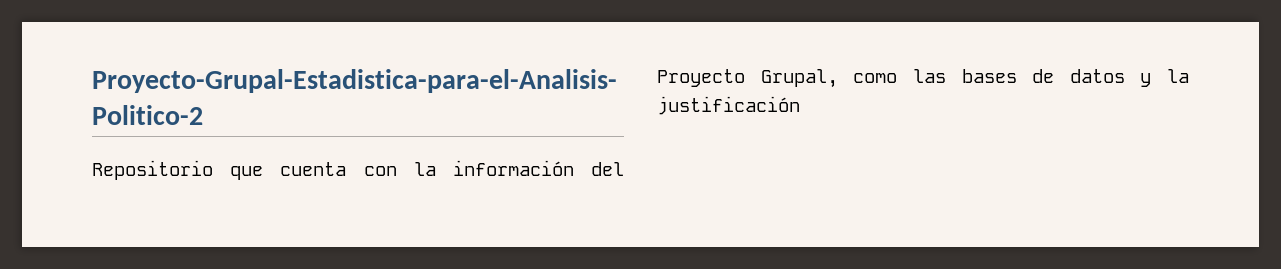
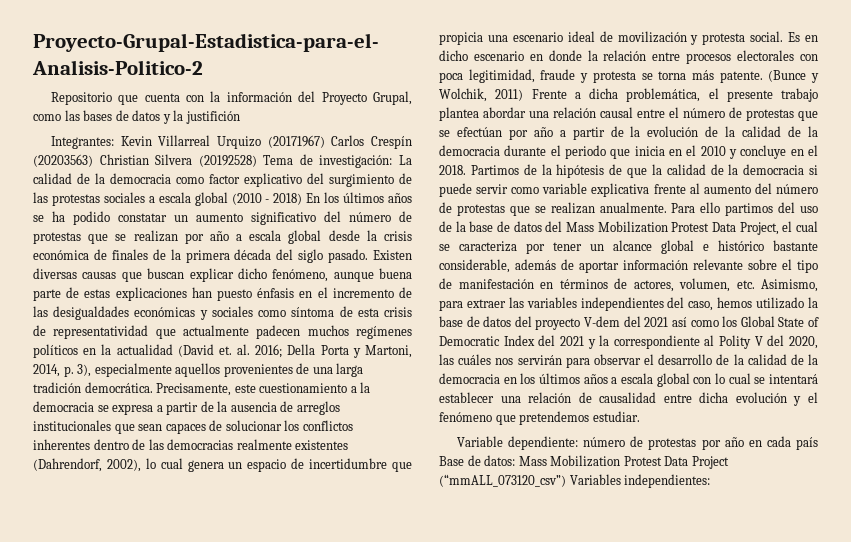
- Repositorio que cuenta con la información del Proyecto Grupal, como las bases de datos y la justificación
+ Repositorio que cuenta con la información del Proyecto Grupal, como las bases de datos y la justifición
+ Integrantes: Kevin Villarreal Urquizo (20171967) Carlos Crespín (20203563) Christian Silvera (20192528) Tema de investigación: La calidad de la democracia como factor explicativo del surgimiento de las protestas sociales a escala global (2010 - 2018) En los últimos años se ha podido constatar un aumento significativo del número de protestas que se realizan por año a escala global desde la crisis económica de finales de la primera década del siglo pasado. Existen diversas causas que buscan explicar dicho fenómeno, aunque buena parte de estas explicaciones han puesto énfasis en el incremento de las desigualdades económicas y sociales como síntoma de esta crisis de representatividad que actualmente padecen muchos regímenes políticos en la actualidad (David et. al. 2016; Della Porta y Martoni, 2014, p. 3), especialmente aquellos provenientes de una larga tradición democrática. Precisamente, este cuestionamiento a la democracia se expresa a partir de la ausencia de arreglos institucionales que sean capaces de solucionar los conflictos inherentes dentro de las democracias realmente existentes (Dahrendorf, 2002), lo cual genera un espacio de incertidumbre que propicia una escenario ideal de movilización y protesta social. Es en dicho escenario en donde la relación entre procesos electorales con poca legitimidad, fraude y protesta se torna más patente. (Bunce y Wolchik, 2011) Frente a dicha problemática, el presente trabajo plantea abordar una relación causal entre el número de protestas que se efectúan por año a partir de la evolución de la calidad de la democracia durante el periodo que inicia en el 2010 y concluye en el 2018. Partimos de la hipótesis de que la calidad de la democracia si puede servir como variable explicativa frente al aumento del número de protestas que se realizan anualmente. Para ello partimos del uso de la base de datos del Mass Mobilization Protest Data Project, el cual se caracteriza por tener un alcance global e histórico bastante considerable, además de aportar información relevante sobre el tipo de manifestación en términos de actores, volumen, etc. Asimismo, para extraer las variables independientes del caso, hemos utilizado la base de datos del proyecto V-dem del 2021 así como los Global State of Democratic Index del 2021 y la correspondiente al Polity V del 2020, las cuáles nos servirán para observar el desarrollo de la calidad de la democracia en los últimos años a escala global con lo cual se intentará establecer una relación de causalidad entre dicha evolución y el fenómeno que pretendemos estudiar.
+ Variable dependiente: número de protestas por año en cada país Base de datos: Mass Mobilization Protest Data Project (“mmALL_073120_csv”) Variables independientes:

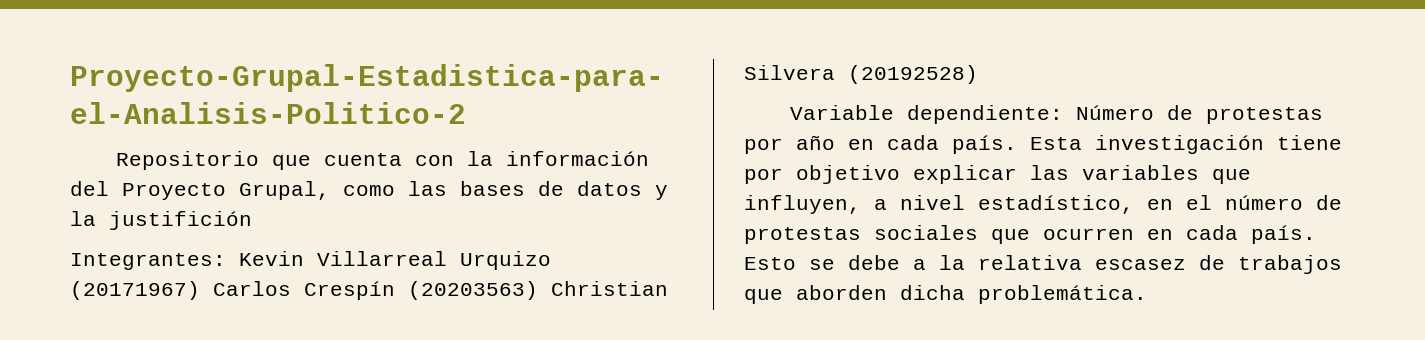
- Integrantes: Kevin Villarreal Urquizo (20171967) Carlos Crespín (20203563) Christian Silvera (20192528) Tema de investigación: La calidad de la democracia como factor explicativo del surgimiento de las protestas sociales a escala global (2010 - 2018) En los últimos años se ha podido constatar un aumento significativo del número de protestas que se realizan por año a escala global desde la crisis económica de finales de la primera década del siglo pasado. Existen diversas causas que buscan explicar dicho fenómeno, aunque buena parte de estas explicaciones han puesto énfasis en el incremento de las desigualdades económicas y sociales como síntoma de esta crisis de representatividad que actualmente padecen muchos regímenes políticos en la actualidad (David et. al. 2016; Della Porta y Martoni, 2014, p. 3), especialmente aquellos provenientes de una larga tradición democrática. Precisamente, este cuestionamiento a la democracia se expresa a partir de la ausencia de arreglos institucionales que sean capaces de solucionar los conflictos inherentes dentro de las democracias realmente existentes (Dahrendorf, 2002), lo cual genera un espacio de incertidumbre que propicia una escenario ideal de movilización y protesta social. Es en dicho escenario en donde la relación entre procesos electorales con poca legitimidad, fraude y protesta se torna más patente. (Bunce y Wolchik, 2011) Frente a dicha problemática, el presente trabajo plantea abordar una relación causal entre el número de protestas que se efectúan por año a partir de la evolución de la calidad de la democracia durante el periodo que inicia en el 2010 y concluye en el 2018. Partimos de la hipótesis de que la calidad de la democracia si puede servir como variable explicativa frente al aumento del número de protestas que se realizan anualmente. Para ello partimos del uso de la base de datos del Mass Mobilization Protest Data Project, el cual se caracteriza por tener un alcance global e histórico bastante considerable, además de aportar información relevante sobre el tipo de manifestación en términos de actores, volumen, etc. Asimismo, para extraer las variables independientes del caso, hemos utilizado la base de datos del proyecto V-dem del 2021 así como los Global State of Democratic Index del 2021 y la correspondiente al Polity V del 2020, las cuáles nos servirán para observar el desarrollo de la calidad de la democracia en los últimos años a escala global con lo cual se intentará establecer una relación de causalidad entre dicha evolución y el fenómeno que pretendemos estudiar.
+ Integrantes: Kevin Villarreal Urquizo (20171967) Carlos Crespín (20203563) Christian Silvera (20192528)
- Variable dependiente: número de protestas por año en cada país Base de datos: Mass Mobilization Protest Data Project (“mmALL_073120_csv”) Variables independientes:
+ Variable dependiente: Número de protestas por año en cada país. Esta investigación tiene por objetivo explicar las variables que influyen, a nivel estadístico, en el número de protestas sociales que ocurren en cada país. Esto se debe a la relativa escasez de trabajos que aborden dicha problemática.

